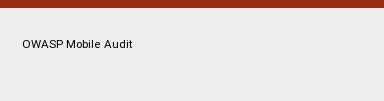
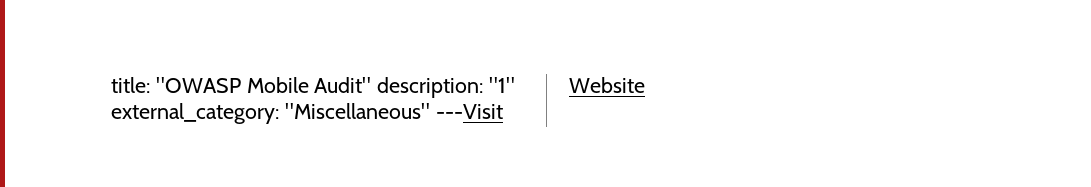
- OWASP Mobile Audit
+ title: "OWASP Mobile Audit" description: "1" external_category: "Miscellaneous" ---Visit Website

